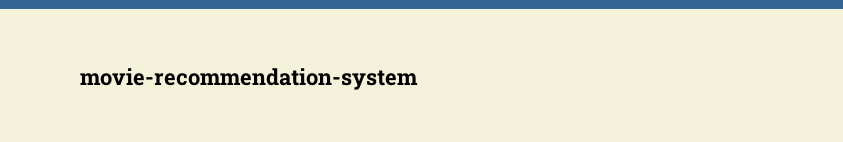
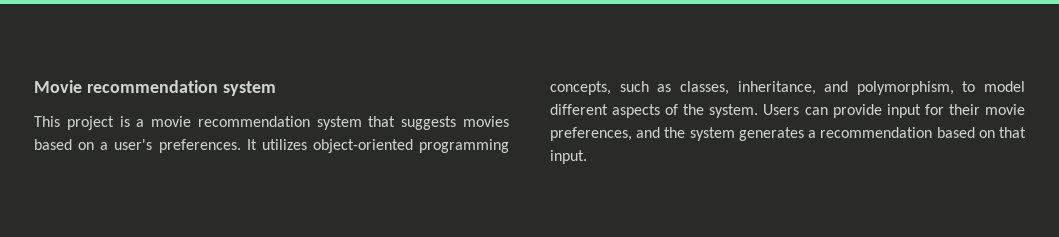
- movie-recommendation-system
+ Movie recommendation system
+ This project is a movie recommendation system that suggests movies based on a user's preferences. It utilizes object-oriented programming concepts, such as classes, inheritance, and polymorphism, to model different aspects of the system. Users can provide input for their movie preferences, and the system generates a recommendation based on that input.

